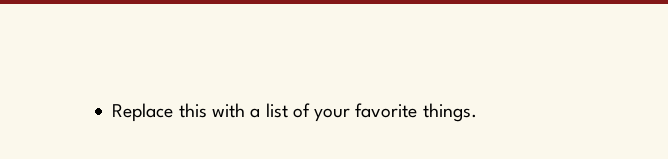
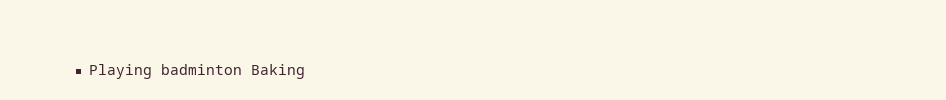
- Replace this with a list of your favorite things.
+ Playing badminton Baking

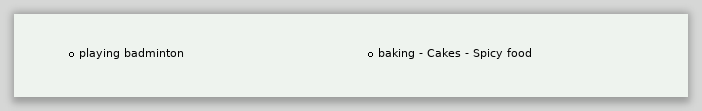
- Playing badminton Baking
+ playing badminton
+ baking - Cakes - Spicy food

